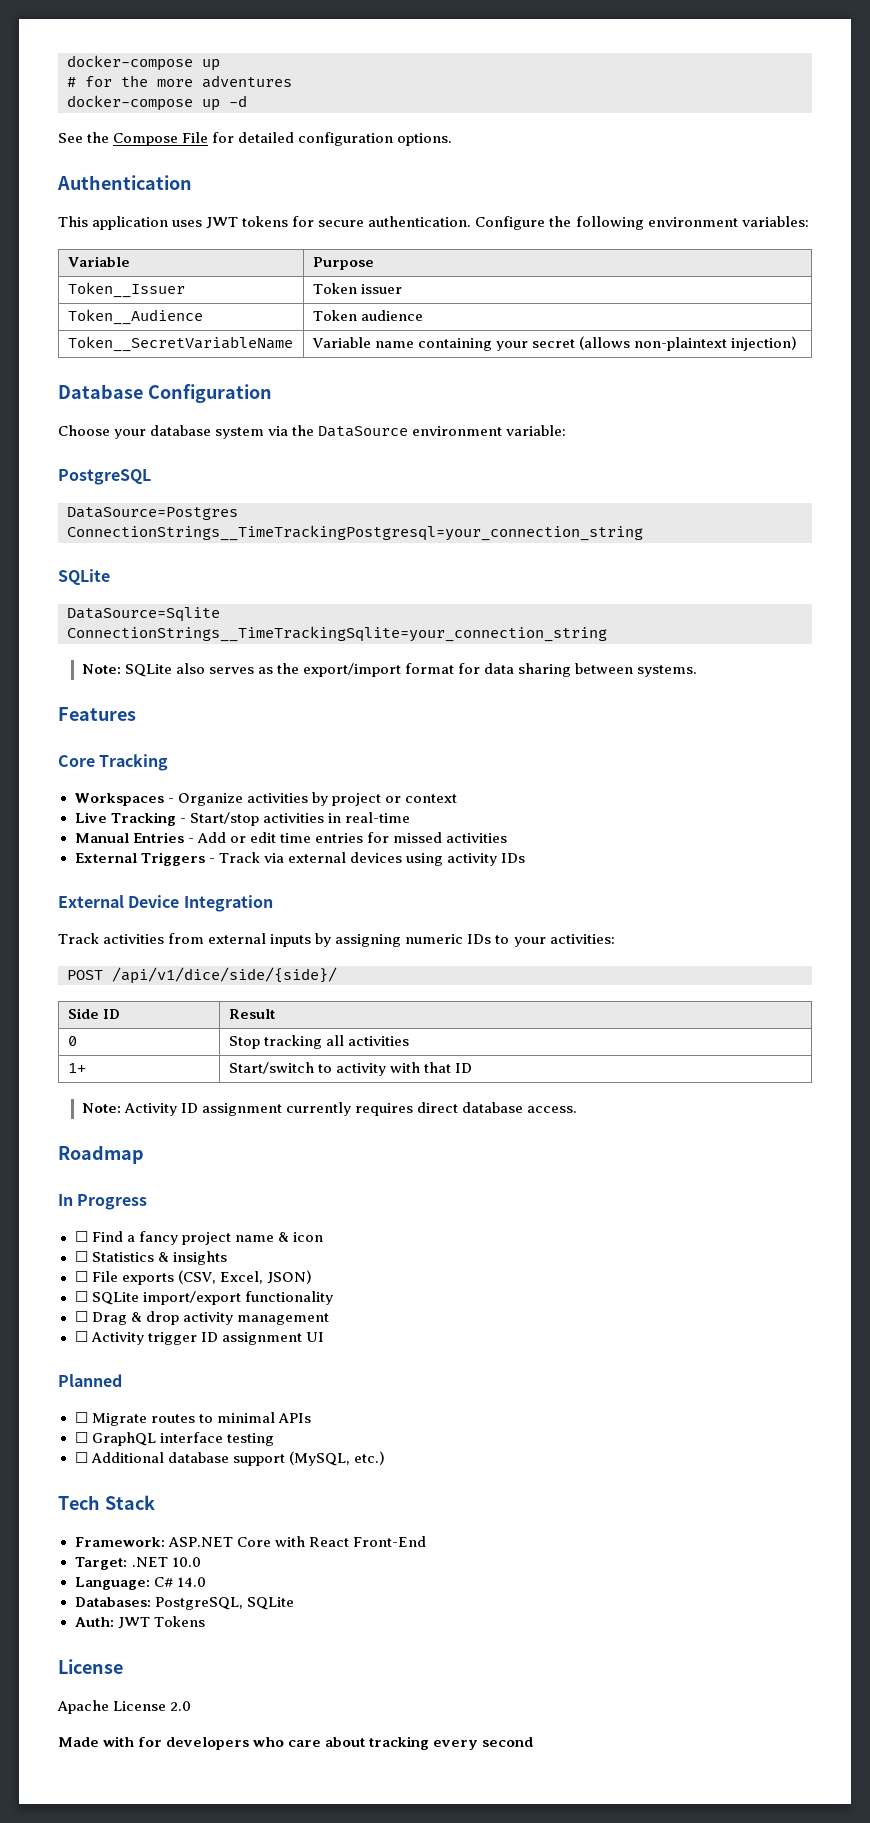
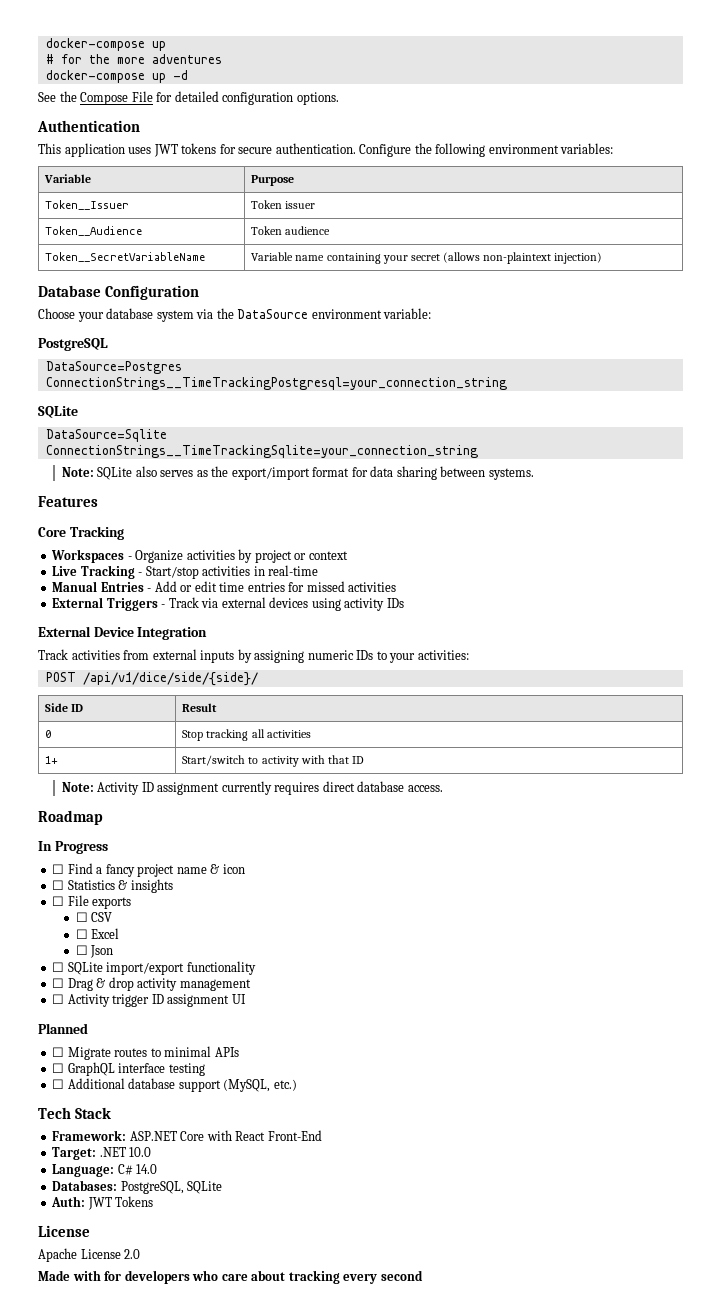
- ☐ File exports (CSV, Excel, JSON)
+ ☐ File exports
+ ☐ CSV
+ ☐ Excel
+ ☐ Json

